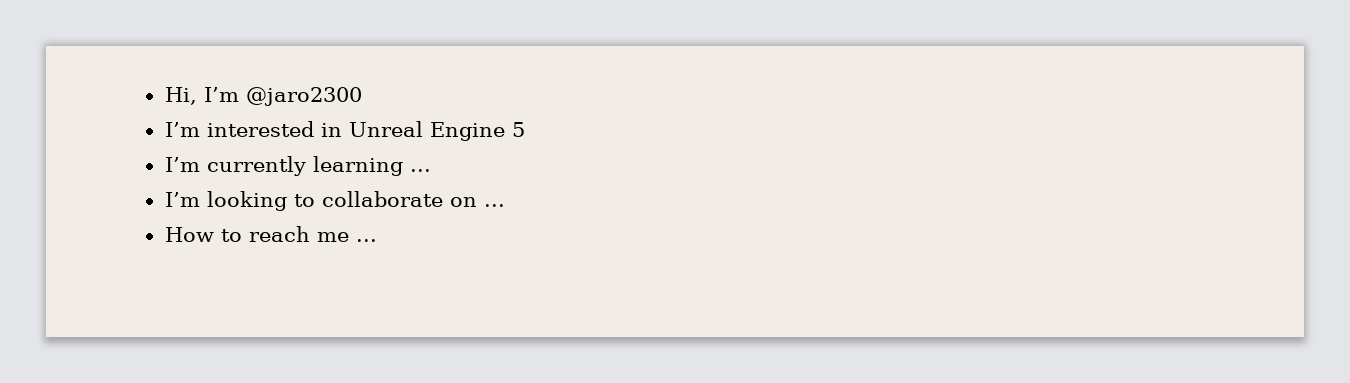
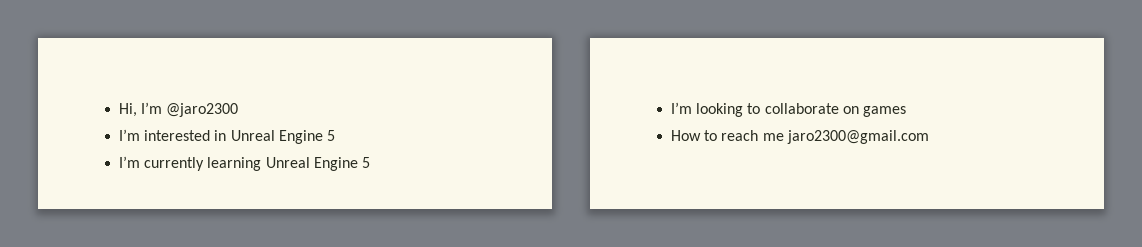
- I’m currently learning ...
+ I’m currently learning Unreal Engine 5
- I’m looking to collaborate on ...
+ I’m looking to collaborate on games
- How to reach me ...
+ How to reach me jaro2300@gmail.com

